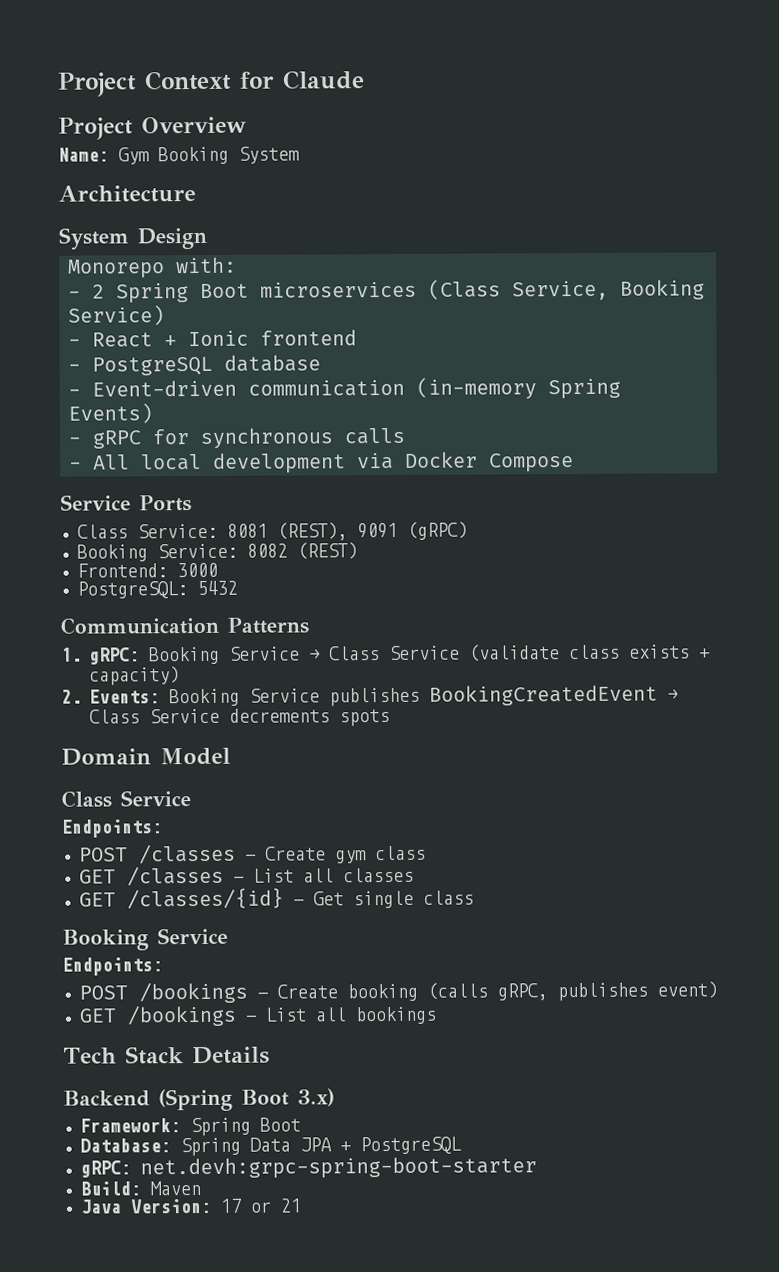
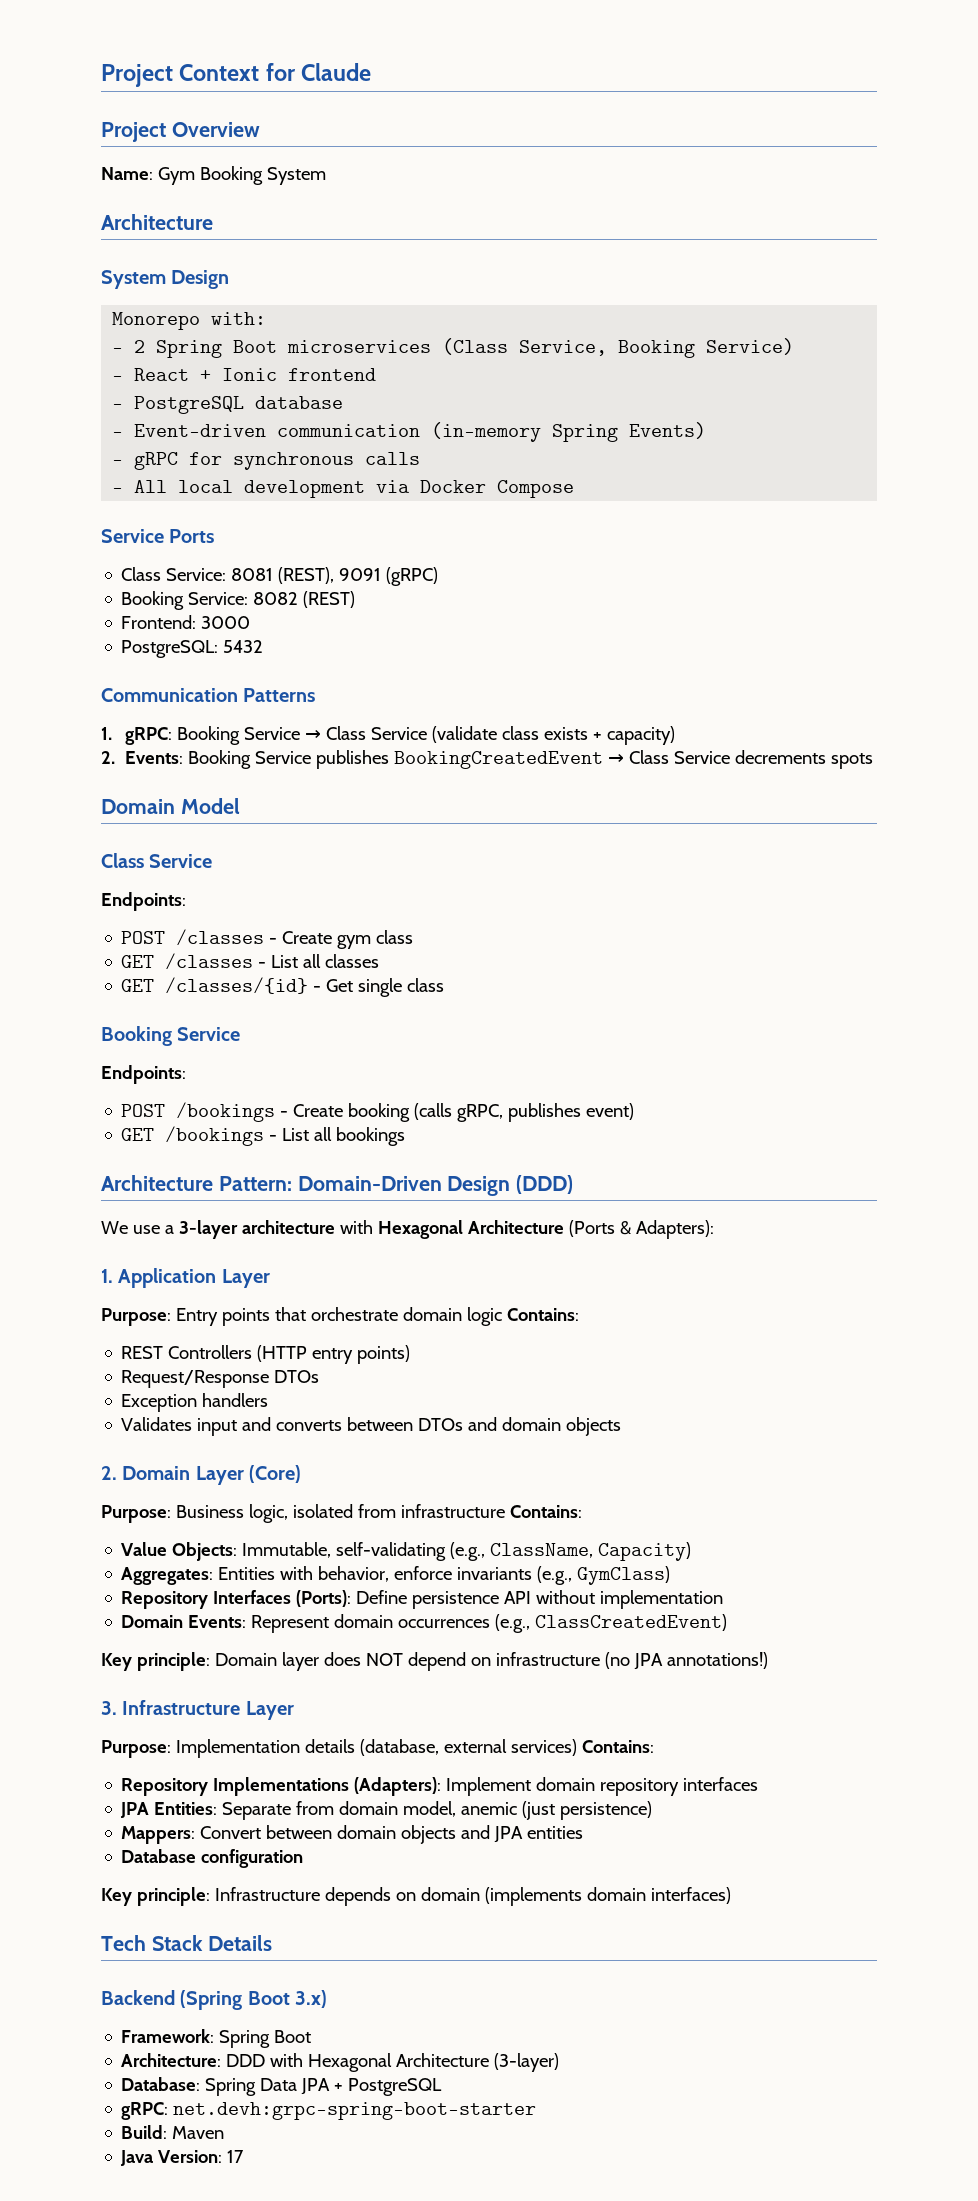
+ Architecture Pattern: Domain-Driven Design (DDD)
+ We use a 3-layer architecture with Hexagonal Architecture (Ports & Adapters):
+ 1. Application Layer
+ Purpose: Entry points that orchestrate domain logic Contains:
+ REST Controllers (HTTP entry points)
+ Request/Response DTOs
+ Exception handlers
+ Validates input and converts between DTOs and domain objects
+ 2. Domain Layer (Core)
+ Purpose: Business logic, isolated from infrastructure Contains:
+ Value Objects: Immutable, self-validating (e.g., ClassName, Capacity)
+ Aggregates: Entities with behavior, enforce invariants (e.g., GymClass)
+ Repository Interfaces (Ports): Define persistence API without implementation
+ Domain Events: Represent domain occurrences (e.g., ClassCreatedEvent)
+ Key principle: Domain layer does NOT depend on infrastructure (no JPA annotations!)
+ 3. Infrastructure Layer
+ Purpose: Implementation details (database, external services) Contains:
+ Repository Implementations (Adapters): Implement domain repository interfaces
+ JPA Entities: Separate from domain model, anemic (just persistence)
+ Mappers: Convert between domain objects and JPA entities
+ Database configuration
+ Key principle: Infrastructure depends on domain (implements domain interfaces)
+ Architecture: DDD with Hexagonal Architecture (3-layer)
- Java Version: 17 or 21
+ Java Version: 17

